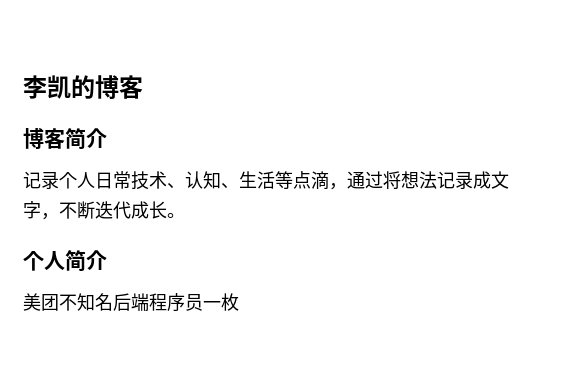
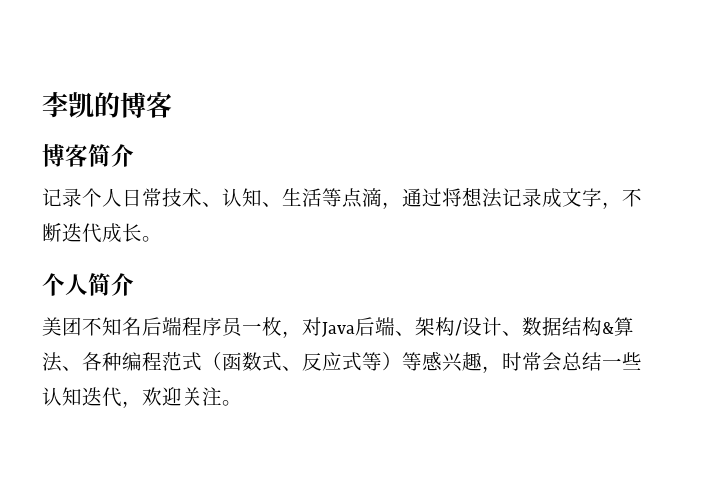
- 美团不知名后端程序员一枚
+ 美团不知名后端程序员一枚，对Java后端、架构/设计、数据结构&算法、各种编程范式（函数式、反应式等）等感兴趣，时常会总结一些认知迭代，欢迎关注。

